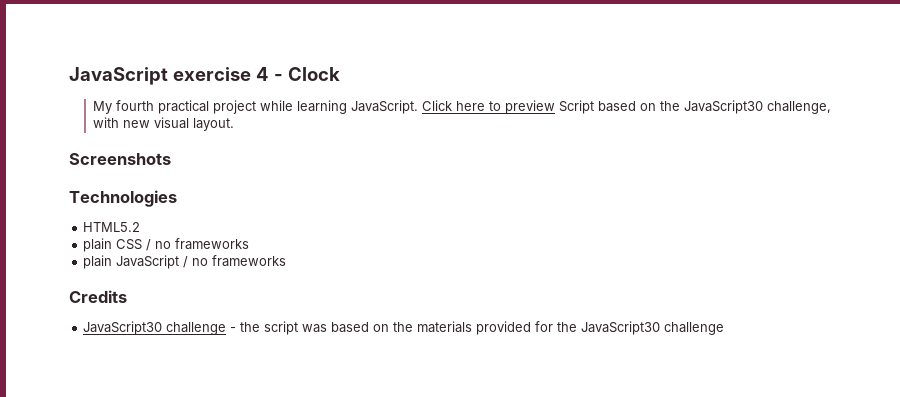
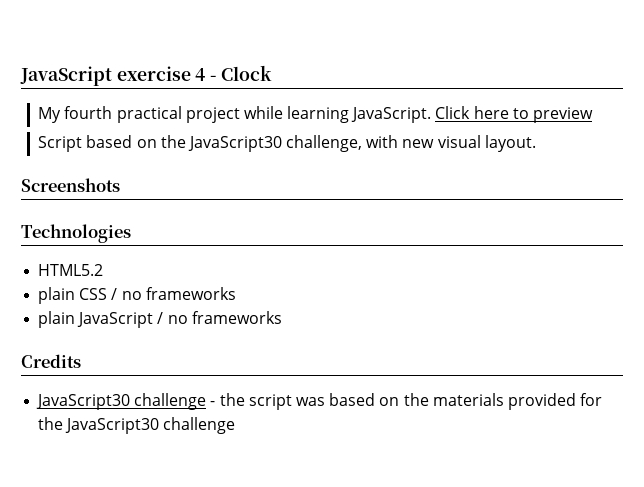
- Click here to preview Script based on the JavaScript30 challenge, with new visual layout.
+ Click here to preview
+ Script based on the JavaScript30 challenge, with new visual layout.

